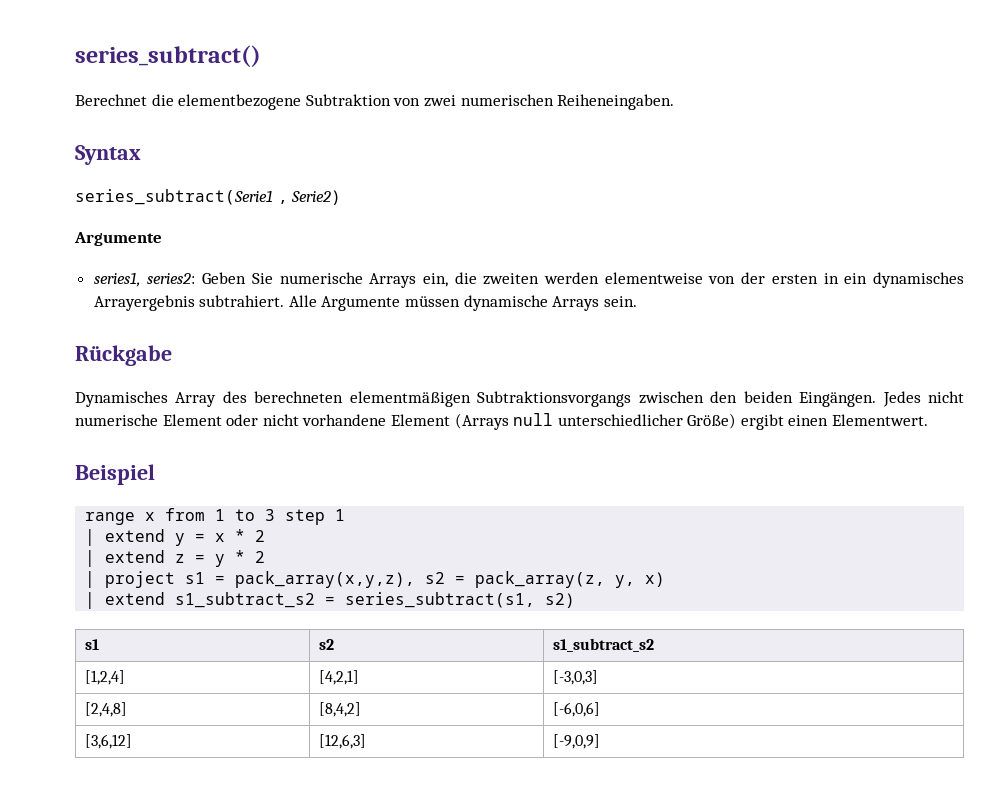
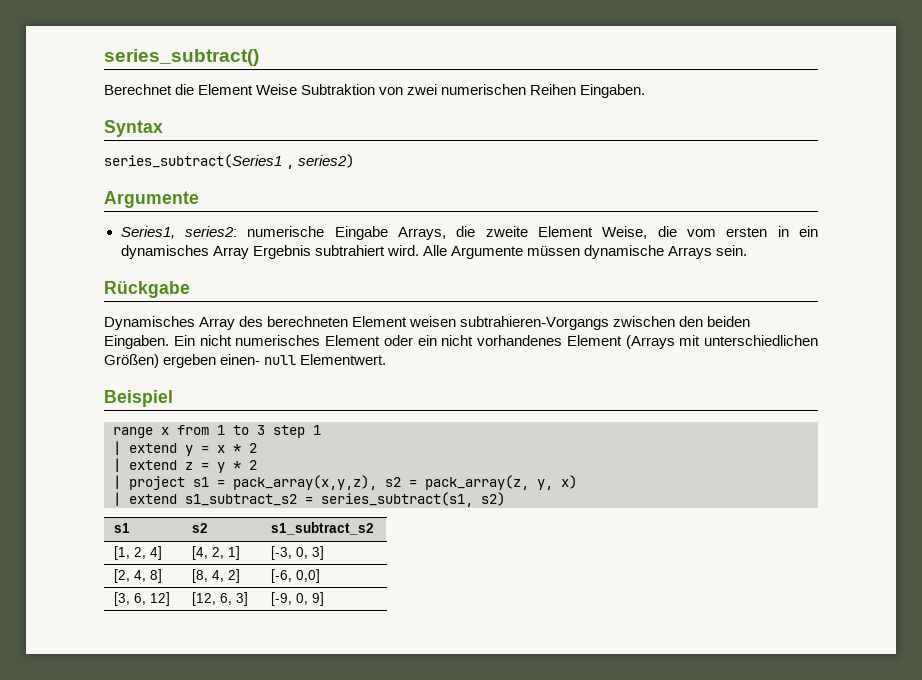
- Berechnet die elementbezogene Subtraktion von zwei numerischen Reiheneingaben.
+ Berechnet die Element Weise Subtraktion von zwei numerischen Reihen Eingaben.
- series_subtract(Serie1 , Serie2)
+ series_subtract(Series1 , series2)
  Argumente
- series1, series2: Geben Sie numerische Arrays ein, die zweiten werden elementweise von der ersten in ein dynamisches Arrayergebnis subtrahiert.
+ Series1, series2: numerische Eingabe Arrays, die zweite Element Weise, die vom ersten in ein dynamisches Array Ergebnis subtrahiert wird.
- Dynamisches Array des berechneten elementmäßigen Subtraktionsvorgangs zwischen den beiden Eingängen. Jedes nicht numerische Element oder nicht vorhandene Element (Arrays null unterschiedlicher Größe) ergibt einen Elementwert.
+ Dynamisches Array des berechneten Element weisen subtrahieren-Vorgangs zwischen den beiden Eingaben. Ein nicht numerisches Element oder ein nicht vorhandenes Element (Arrays mit unterschiedlichen Größen) ergeben einen- null Elementwert.
- [1,2,4] | [4,2,1] | [-3,0,3]
- [2,4,8] | [8,4,2] | [-6,0,6]
- [3,6,12] | [12,6,3] | [-9,0,9]
+ [1, 2, 4] | [4, 2, 1] | [-3, 0, 3]
+ [2, 4, 8] | [8, 4, 2] | [-6, 0,0]
+ [3, 6, 12] | [12, 6, 3] | [-9, 0, 9]

